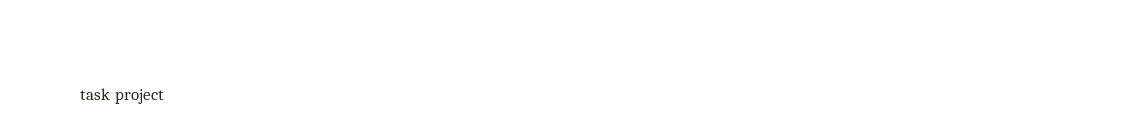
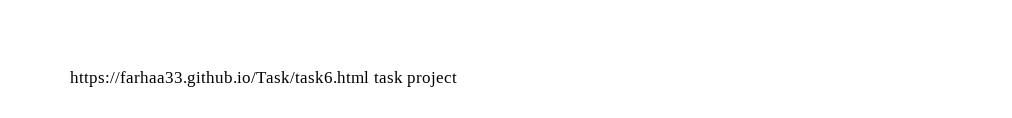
- task project
+ https://farhaa33.github.io/Task/task6.html task project

